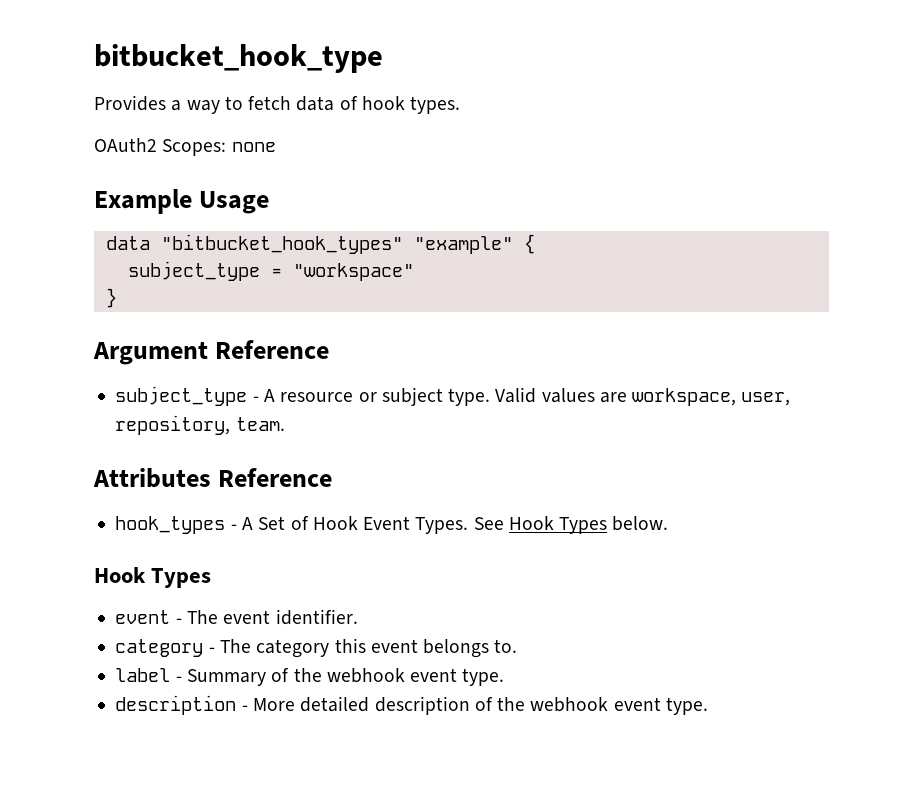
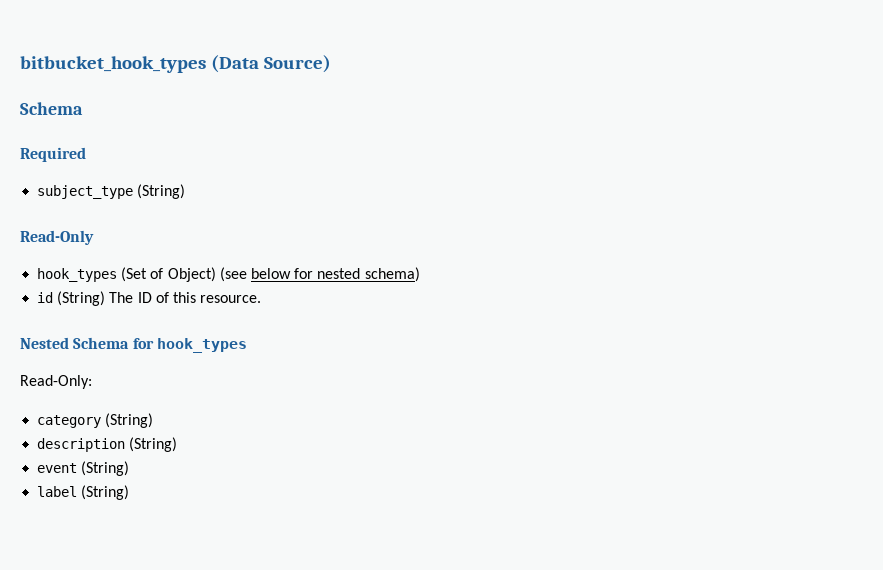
- bitbucket_hook_type
- Provides a way to fetch data of hook types.
- OAuth2 Scopes: none
- Example Usage
- data "bitbucket_hook_types" "example" {
- subject_type = "workspace"
- }
- Argument Reference
- subject_type - A resource or subject type. Valid values are workspace, user, repository, team.
- Attributes Reference
- hook_types - A Set of Hook Event Types. See Hook Types below.
- Hook Types
- event - The event identifier.
- category - The category this event belongs to.
- label - Summary of the webhook event type.
- description - More detailed description of the webhook event type.
+ bitbucket_hook_types (Data Source)
+ Schema
+ Required
+ subject_type (String)
+ Read-Only
+ hook_types (Set of Object) (see below for nested schema)
+ id (String) The ID of this resource.
+ Nested Schema for hook_types
+ Read-Only:
+ category (String)
+ description (String)
+ event (String)
+ label (String)

